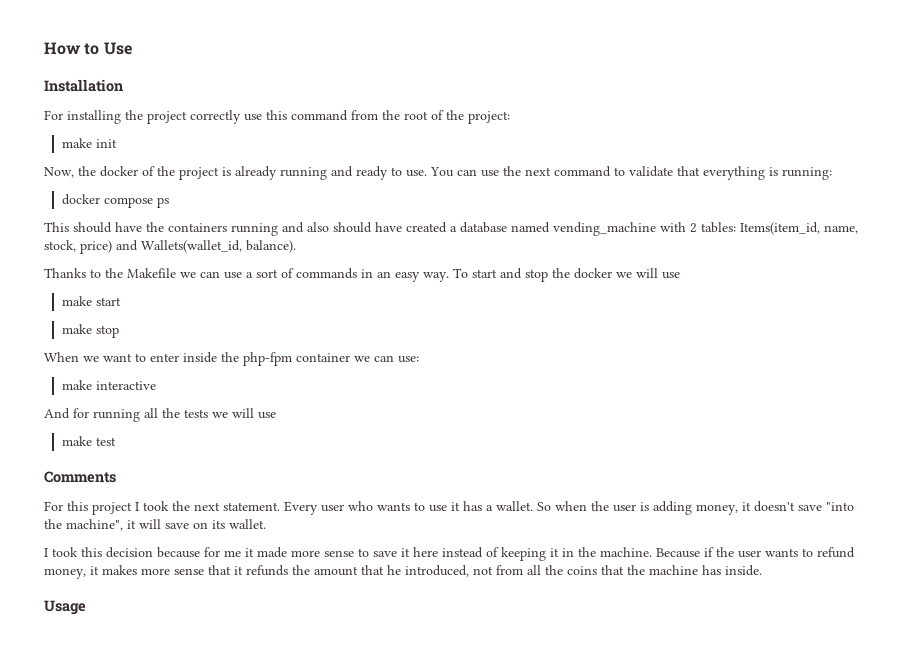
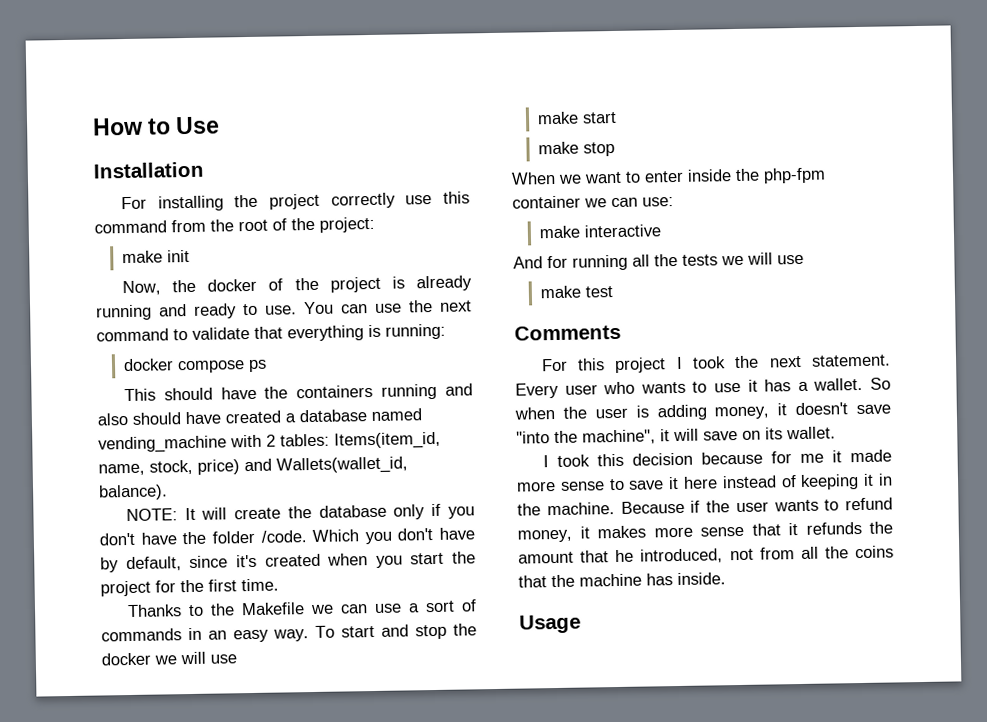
+ NOTE: It will create the database only if you don't have the folder /code. Which you don't have by default, since it's created when you start the project for the first time.

